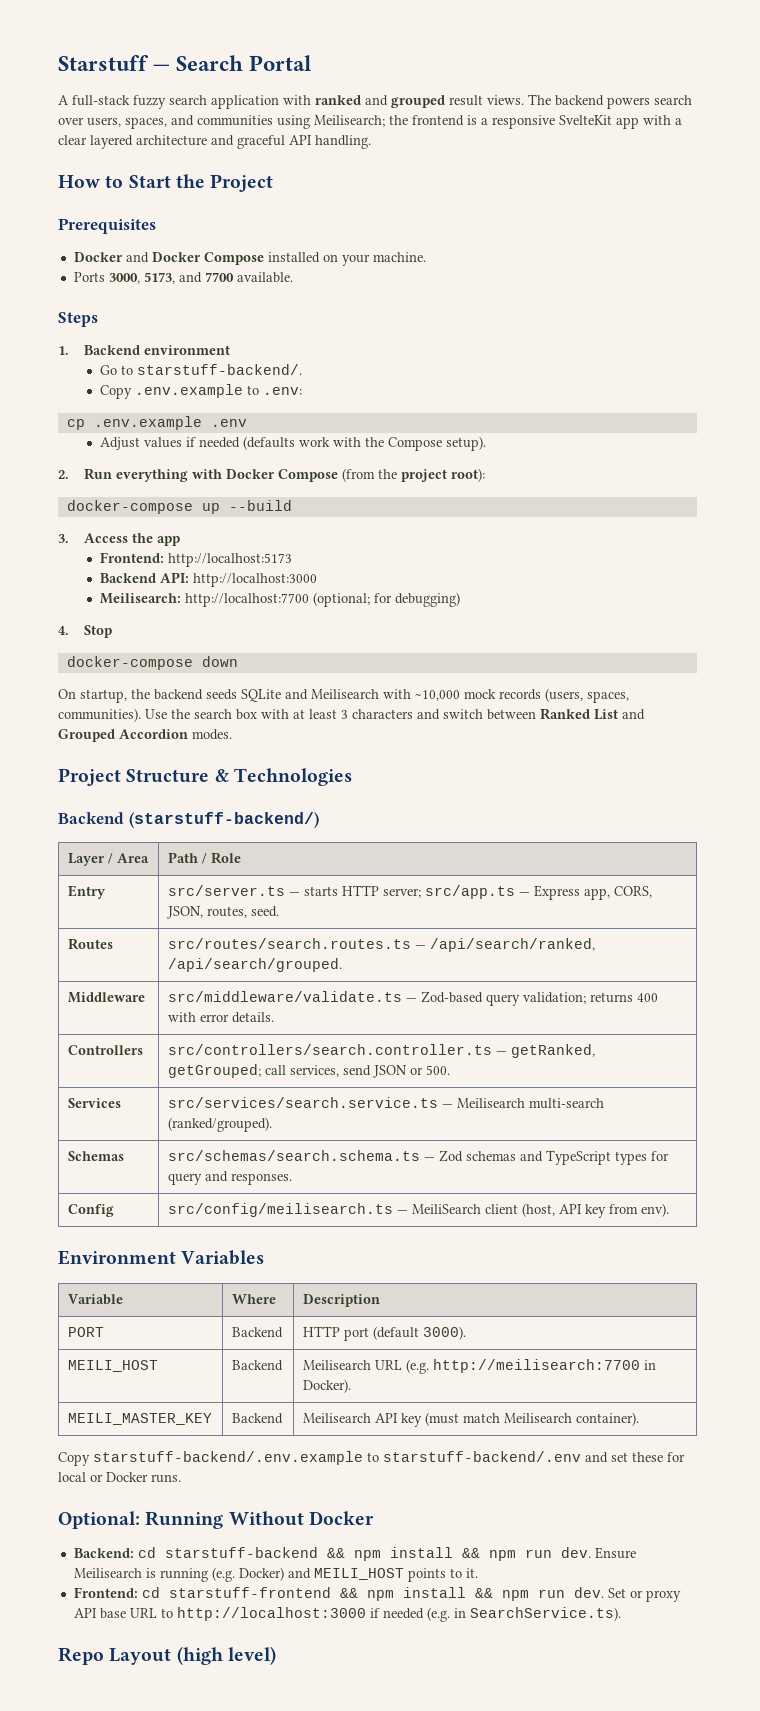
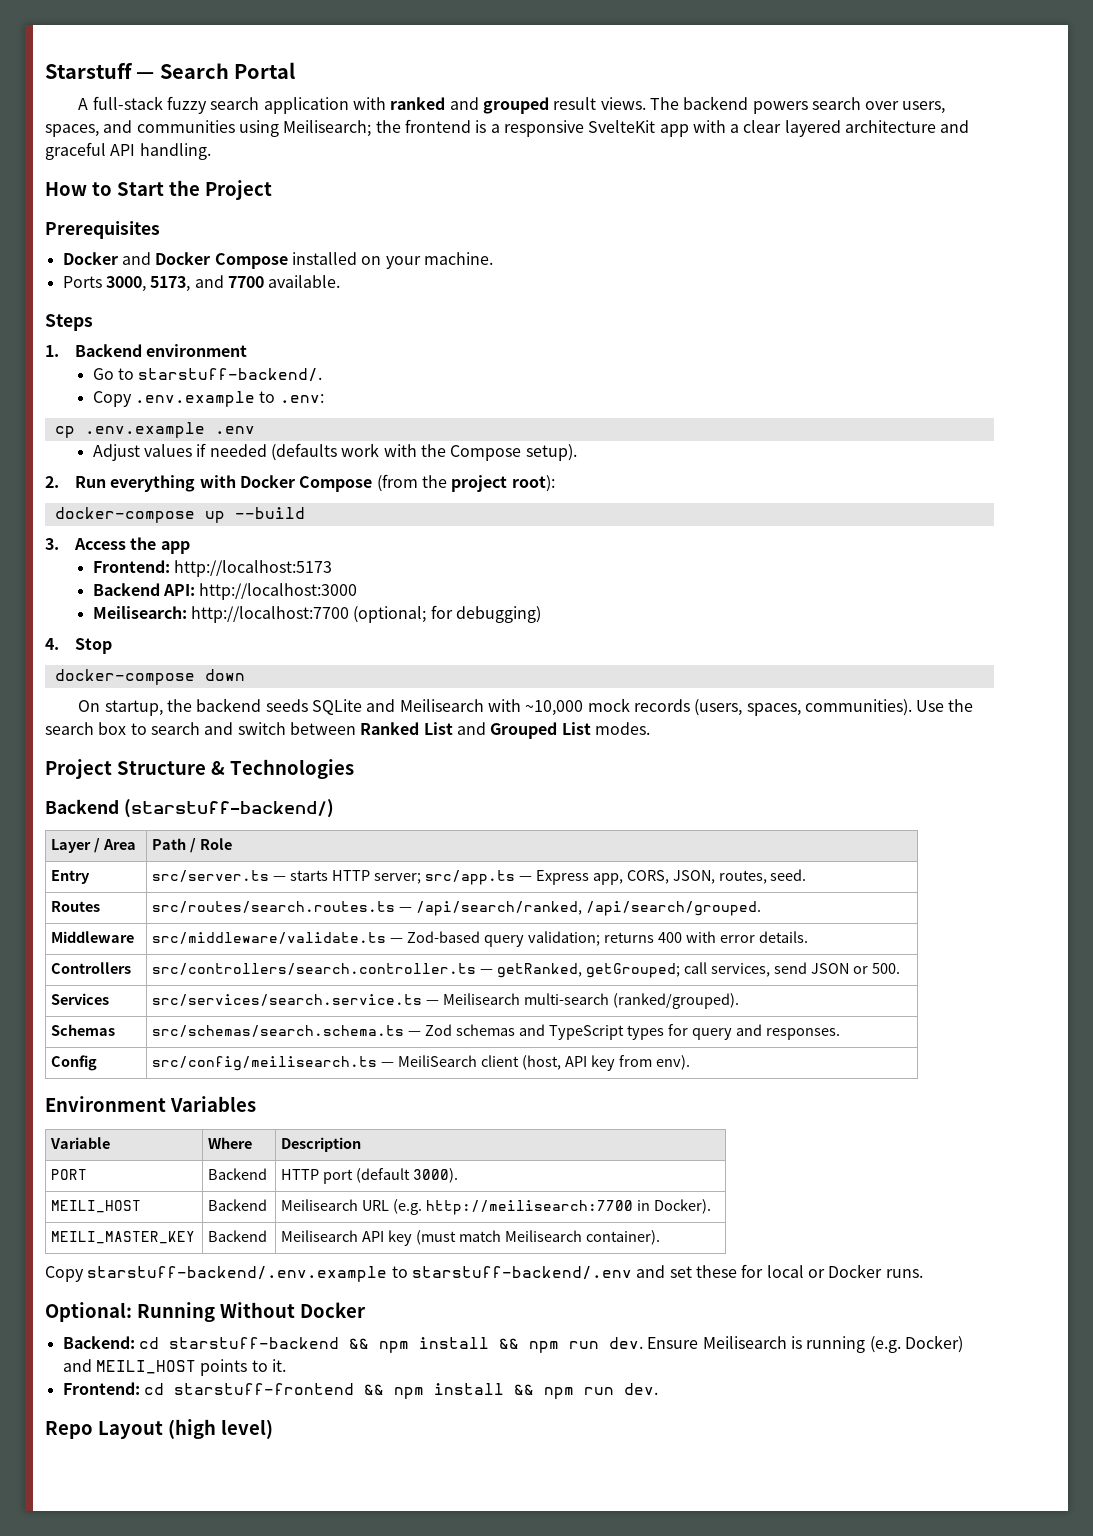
- Use the search box with at least 3 characters and switch between Ranked List and Grouped Accordion modes.
+ Use the search box to search and switch between Ranked List and Grouped List modes.
- Set or proxy API base URL to http://localhost:3000 if needed (e.g. in SearchService.ts).

